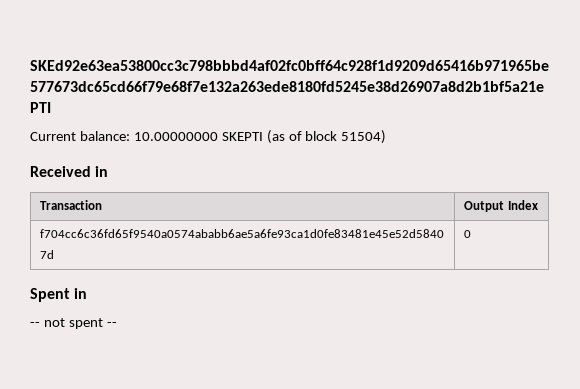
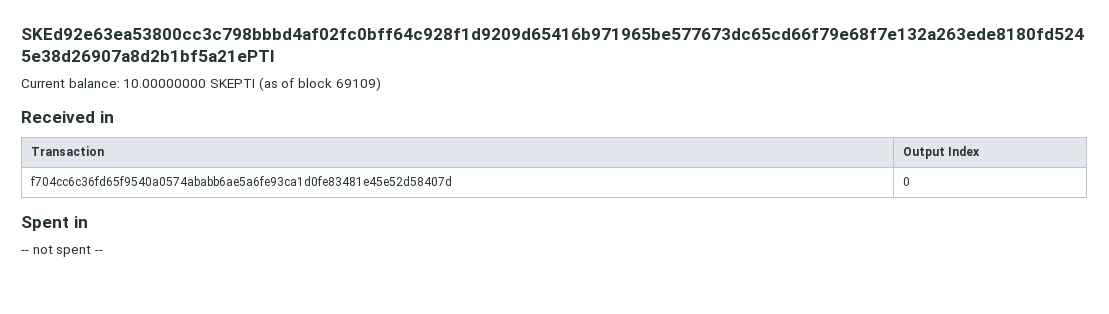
- Current balance: 10.00000000 SKEPTI (as of block 51504)
+ Current balance: 10.00000000 SKEPTI (as of block 69109)

